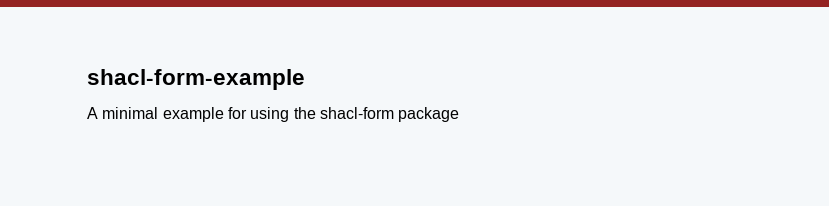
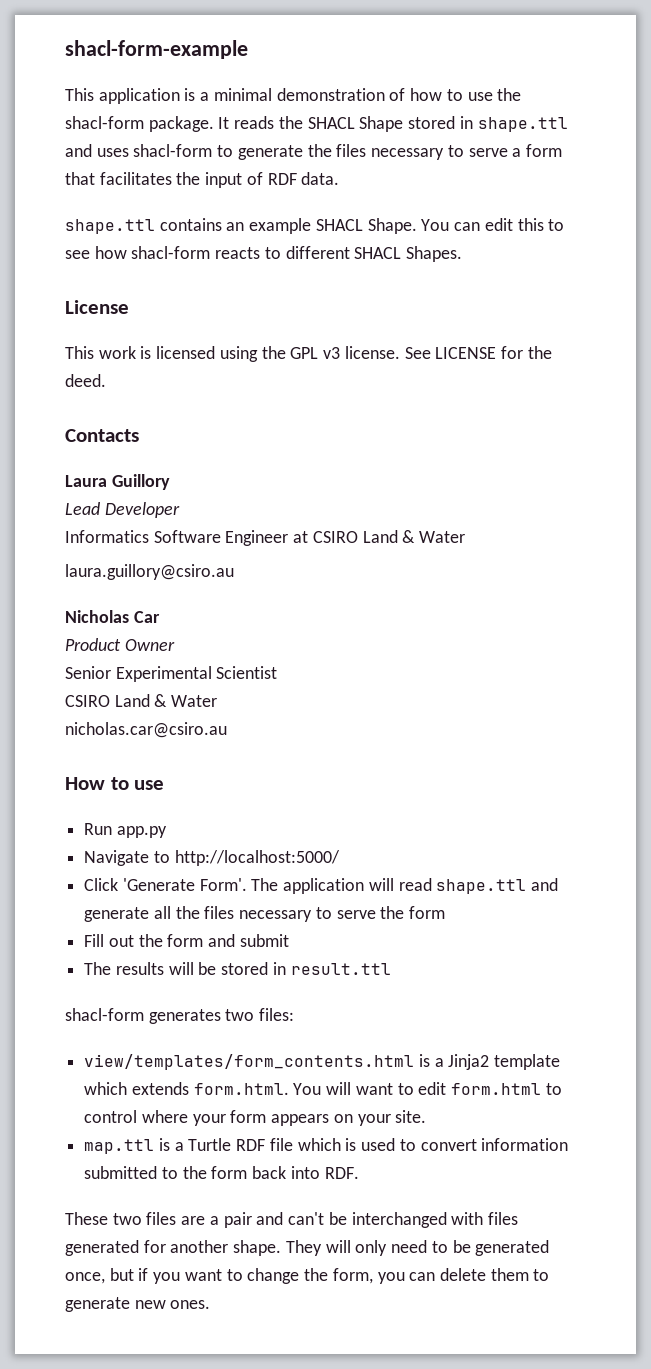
- A minimal example for using the shacl-form package
+ This application is a minimal demonstration of how to use the shacl-form package. It reads the SHACL Shape stored in shape.ttl and uses shacl-form to generate the files necessary to serve a form that facilitates the input of RDF data.
+ shape.ttl contains an example SHACL Shape. You can edit this to see how shacl-form reacts to different SHACL Shapes.
+ License
+ This work is licensed using the GPL v3 license. See LICENSE for the deed.
+ Contacts
+ Laura Guillory
+ Lead Developer
+ Informatics Software Engineer at CSIRO Land & Water
+ laura.guillory@csiro.au
+ Nicholas Car
+ Product Owner
+ Senior Experimental Scientist
+ CSIRO Land & Water
+ nicholas.car@csiro.au
+ How to use
+ Run app.py
+ Navigate to http://localhost:5000/
+ Click 'Generate Form'. The application will read shape.ttl and generate all the files necessary to serve the form
+ Fill out the form and submit
+ The results will be stored in result.ttl
+ shacl-form generates two files:
+ view/templates/form_contents.html is a Jinja2 template which extends form.html. You will want to edit form.html to control where your form appears on your site.
+ map.ttl is a Turtle RDF file which is used to convert information submitted to the form back into RDF.
+ These two files are a pair and can't be interchanged with files generated for another shape. They will only need to be generated once, but if you want to change the form, you can delete them to generate new ones.

